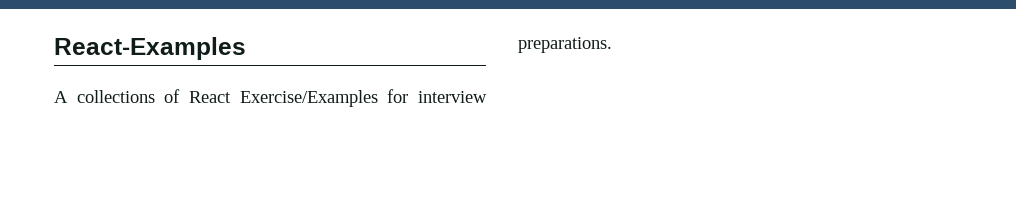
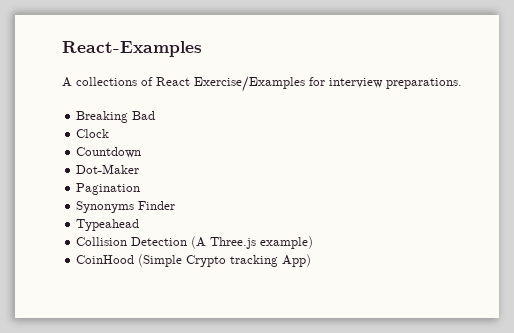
+ Breaking Bad
+ Clock
+ Countdown
+ Dot-Maker
+ Pagination
+ Synonyms Finder
+ Typeahead
+ Collision Detection (A Three.js example)
+ CoinHood (Simple Crypto tracking App)

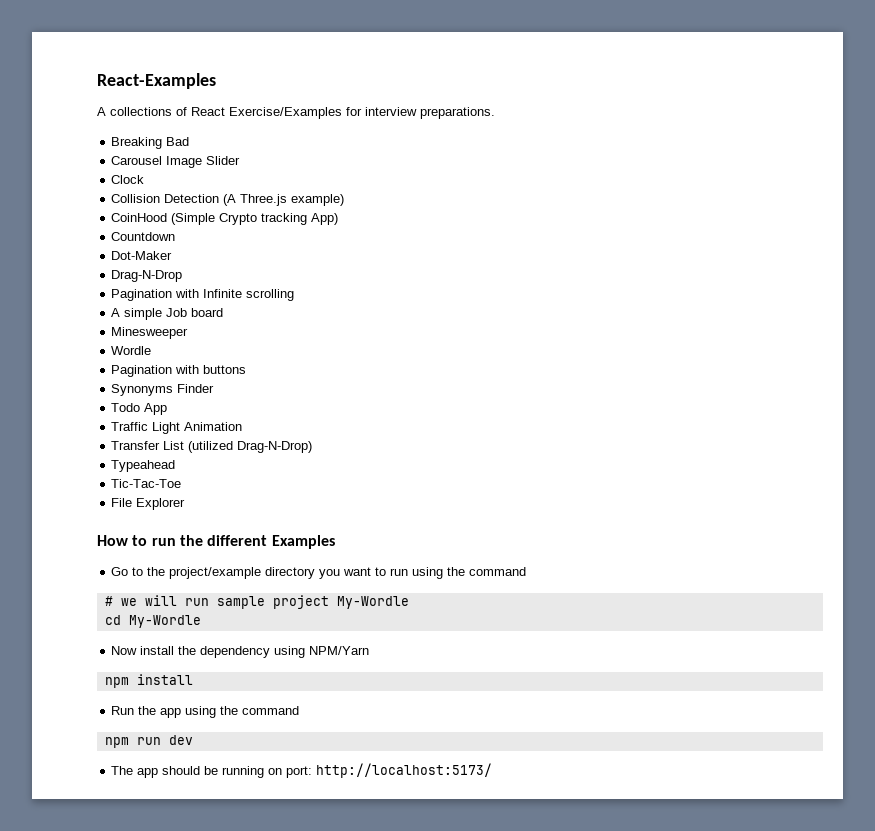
+ Carousel Image Slider
  Clock
- Countdown
- Dot-Maker
- Pagination
- Synonyms Finder
- Typeahead
+ Countdown
+ Dot-Maker
+ Drag-N-Drop
+ Pagination with Infinite scrolling
+ A simple Job board
+ Minesweeper
+ Wordle
+ Pagination with buttons
+ Synonyms Finder
+ Todo App
+ Traffic Light Animation
+ Transfer List (utilized Drag-N-Drop)
+ Typeahead
+ Tic-Tac-Toe
+ File Explorer
+ How to run the different Examples
+ Go to the project/example directory you want to run using the command
+ # we will run sample project My-Wordle
+ cd My-Wordle
+ Now install the dependency using NPM/Yarn
+ npm install
+ Run the app using the command
+ npm run dev
+ The app should be running on port: http://localhost:5173/

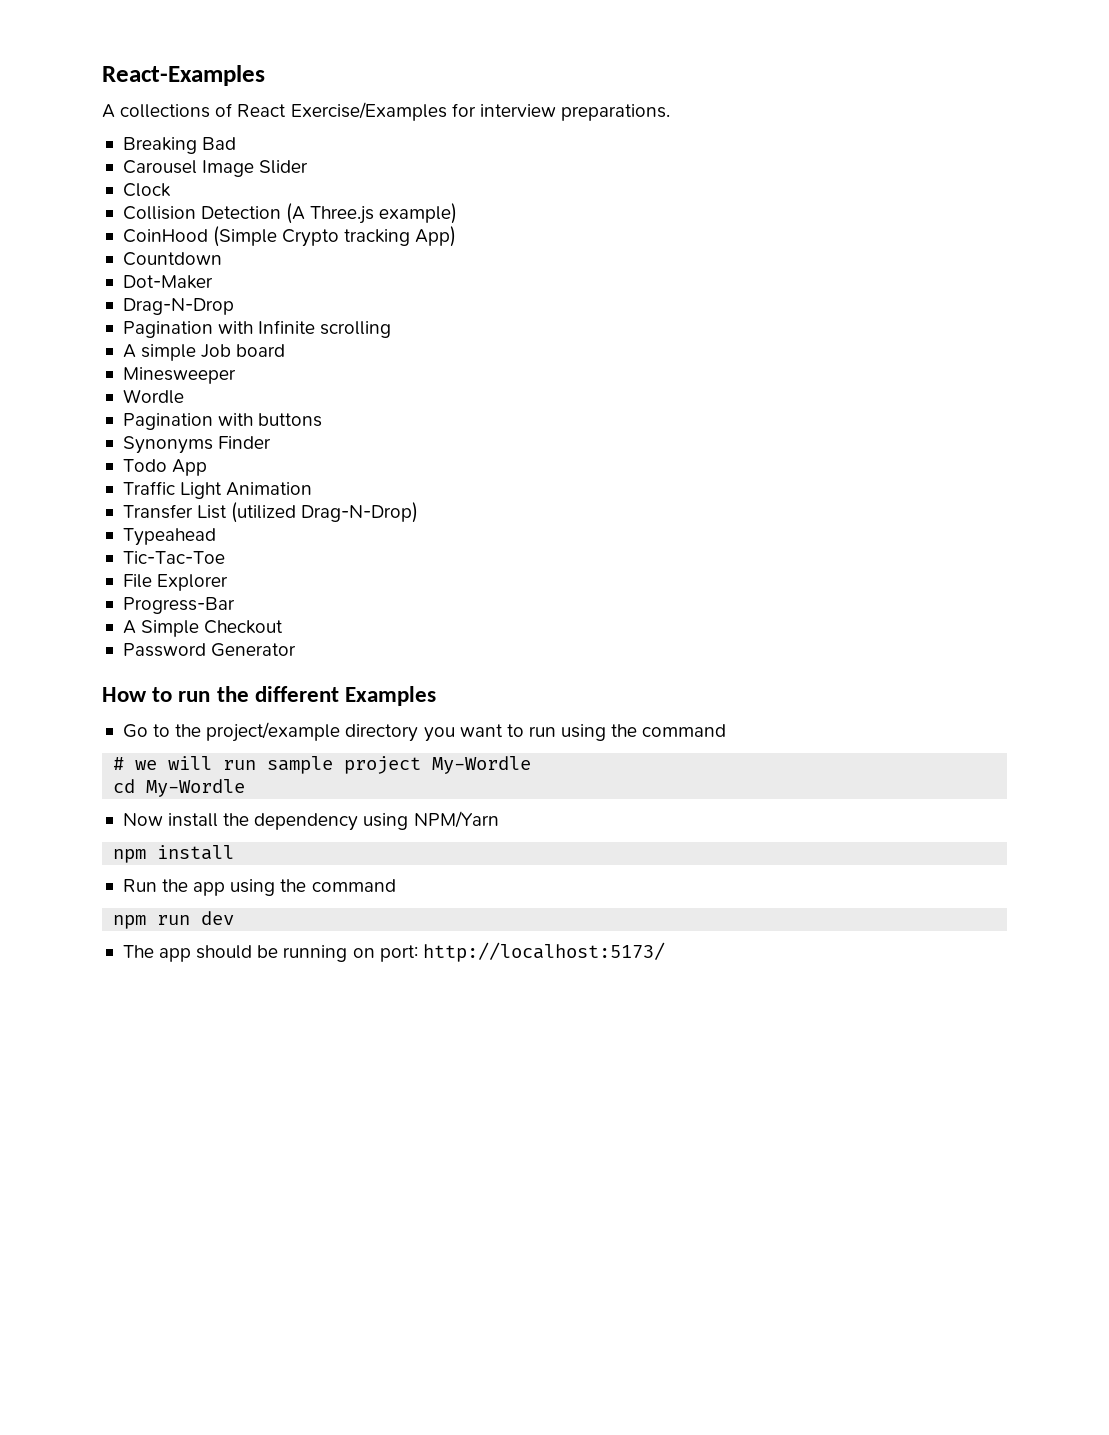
+ Progress-Bar
+ A Simple Checkout
+ Password Generator

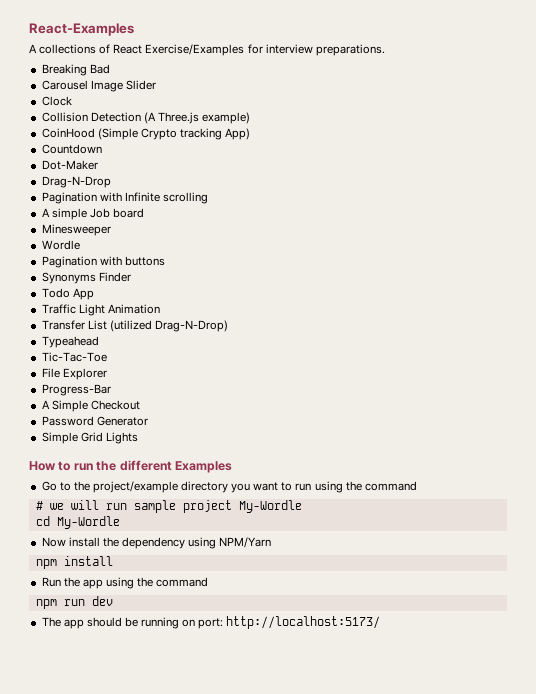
+ Simple Grid Lights

